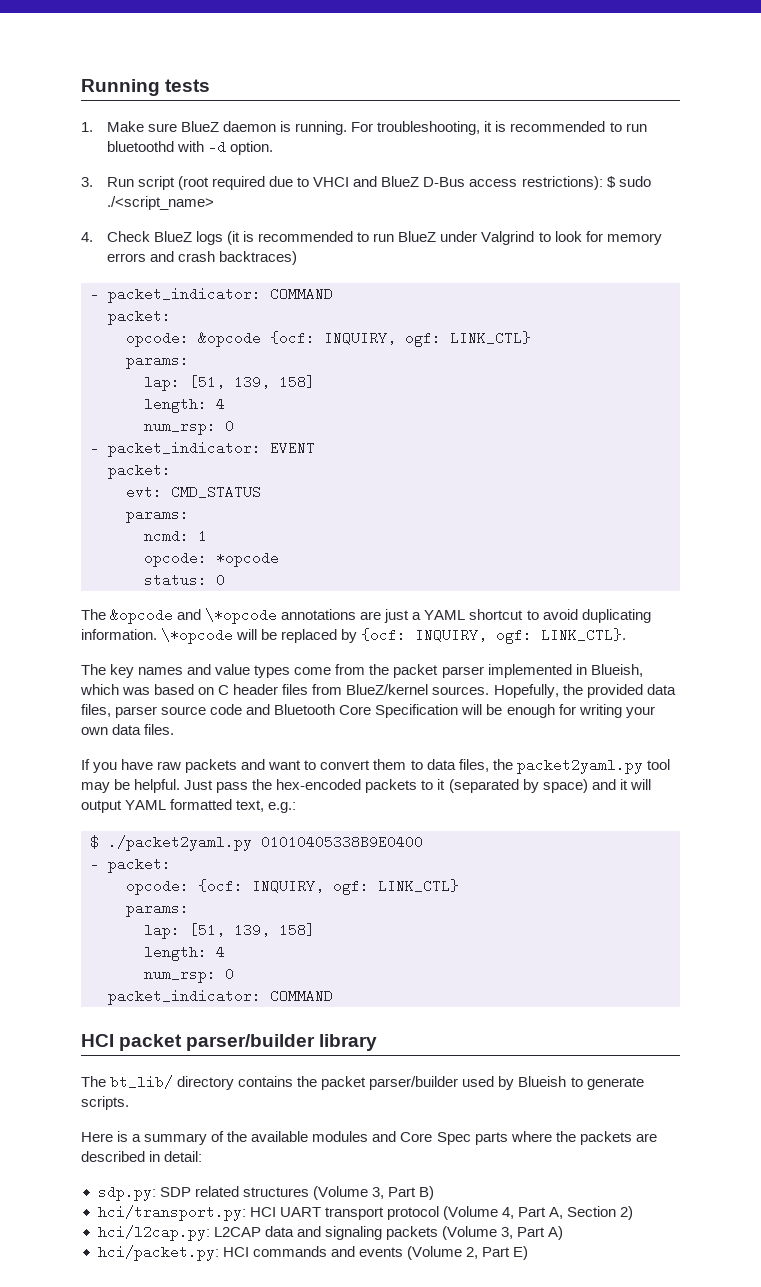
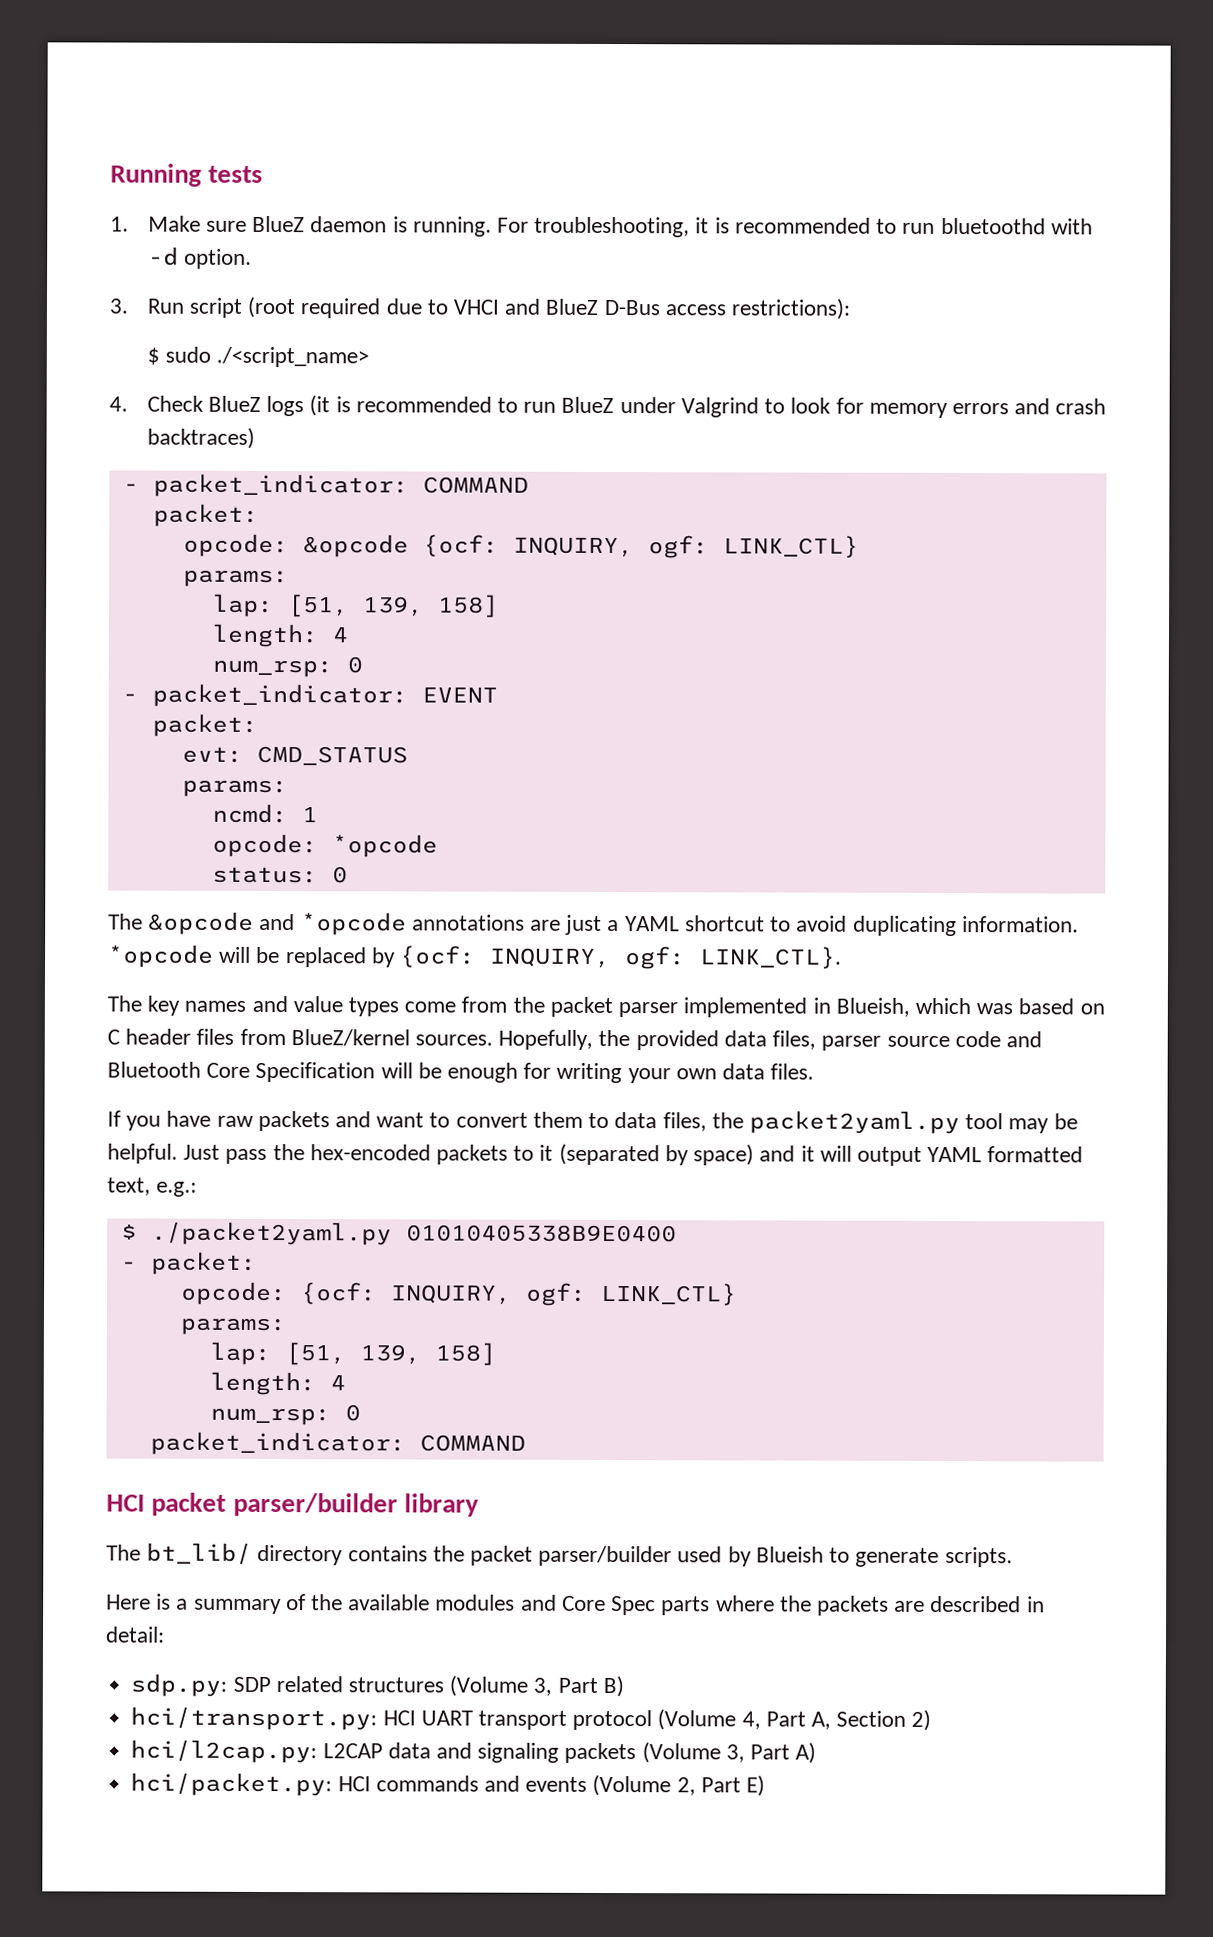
- 3. Run script (root required due to VHCI and BlueZ D-Bus access restrictions): $ sudo ./<script_name>
+ 3. Run script (root required due to VHCI and BlueZ D-Bus access restrictions):
+ $ sudo ./<script_name>
- The &opcode and \*opcode annotations are just a YAML shortcut to avoid duplicating information.
+ The &opcode and *opcode annotations are just a YAML shortcut to avoid duplicating information.
- \*opcode will be replaced by {ocf: INQUIRY, ogf: LINK_CTL}.
+ *opcode will be replaced by {ocf: INQUIRY, ogf: LINK_CTL}.

